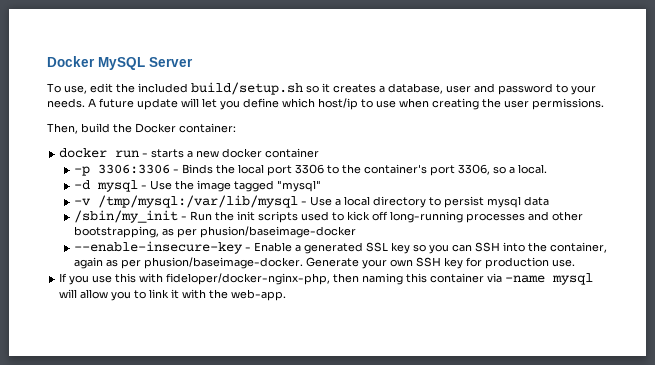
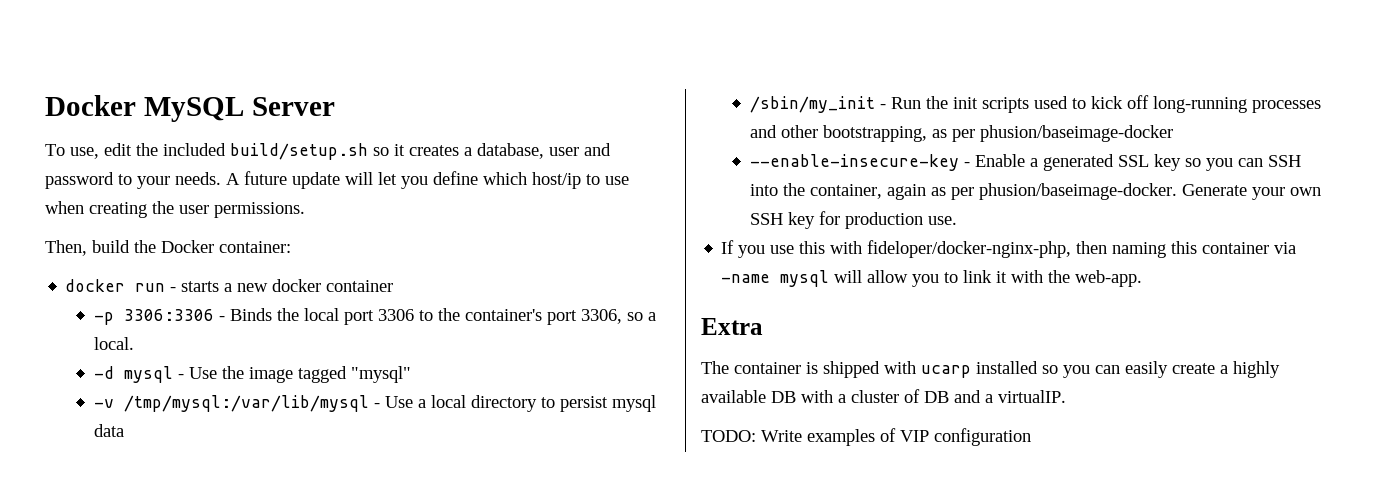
+ Extra
+ The container is shipped with ucarp installed so you can easily create a highly available DB with a cluster of DB and a virtualIP.
+ TODO: Write examples of VIP configuration

